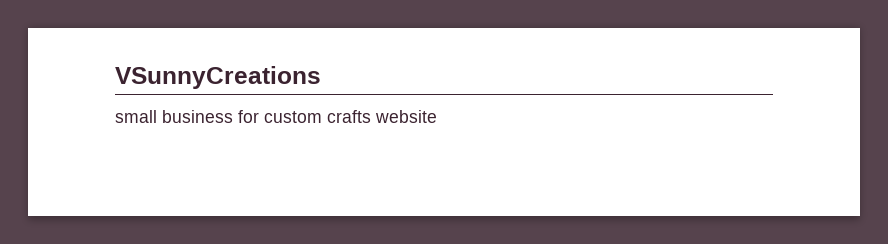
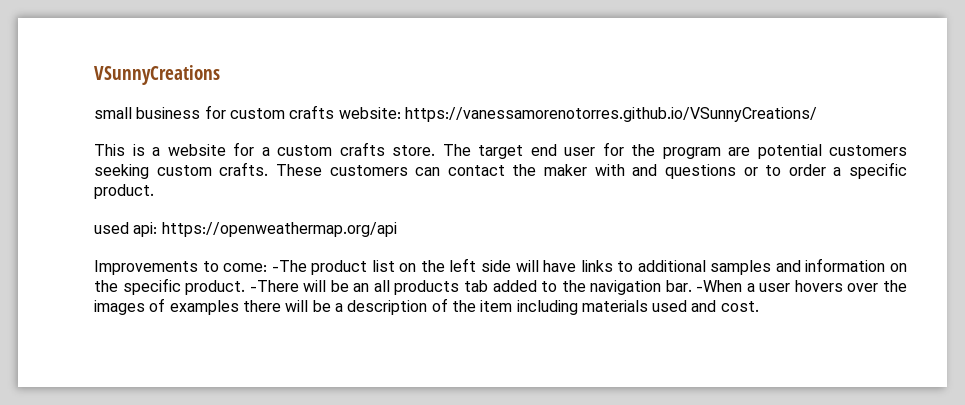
- small business for custom crafts website
+ small business for custom crafts website: https://vanessamorenotorres.github.io/VSunnyCreations/
+ This is a website for a custom crafts store. The target end user for the program are potential customers seeking custom crafts. These customers can contact the maker with and questions or to order a specific product.
+ used api: https://openweathermap.org/api
+ Improvements to come: -The product list on the left side will have links to additional samples and information on the specific product. -There will be an all products tab added to the navigation bar. -When a user hovers over the images of examples there will be a description of the item including materials used and cost.

